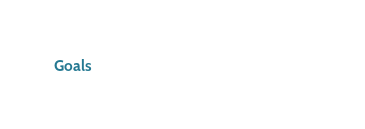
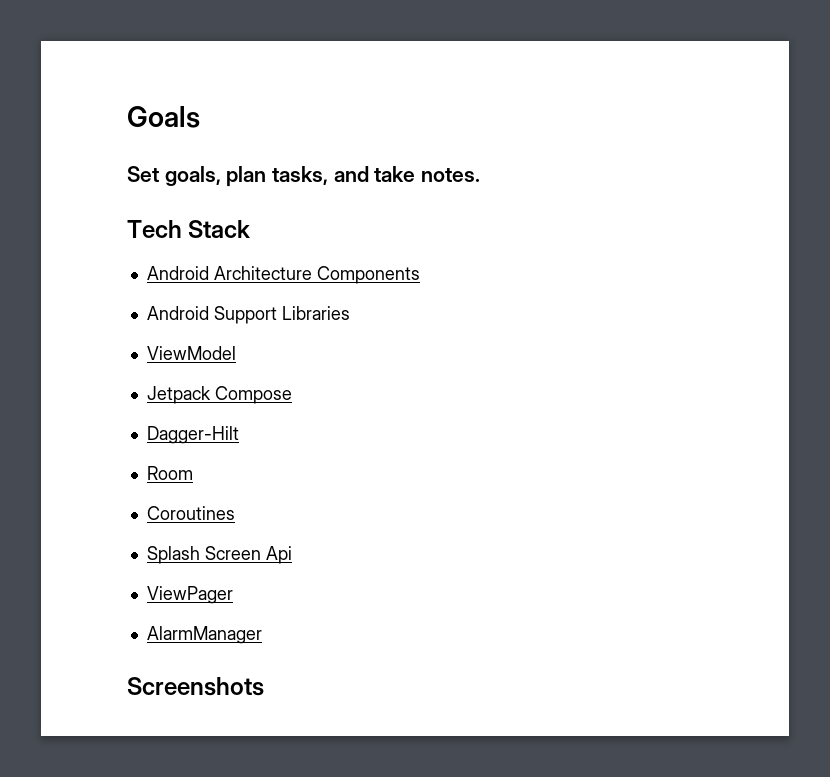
+ Set goals, plan tasks, and take notes.
+ Tech Stack
+ Android Architecture Components
+ Android Support Libraries
+ ViewModel
+ Jetpack Compose
+ Dagger-Hilt
+ Room
+ Coroutines
+ Splash Screen Api
+ ViewPager
+ AlarmManager
+ Screenshots

